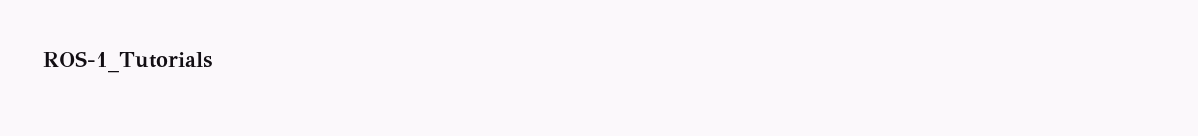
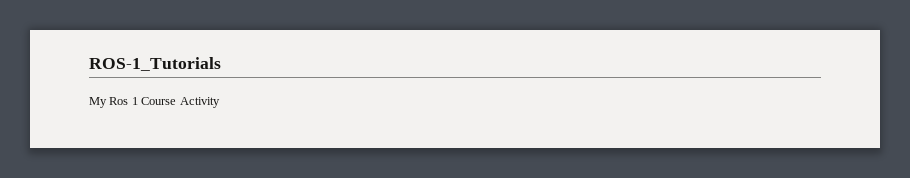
+ My Ros 1 Course Activity

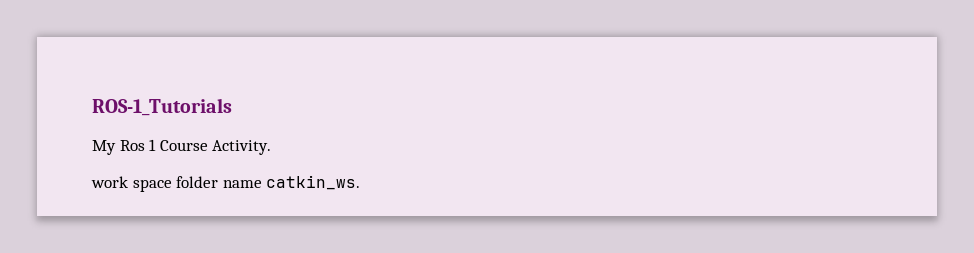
- My Ros 1 Course Activity
+ My Ros 1 Course Activity.
+ work space folder name catkin_ws.

